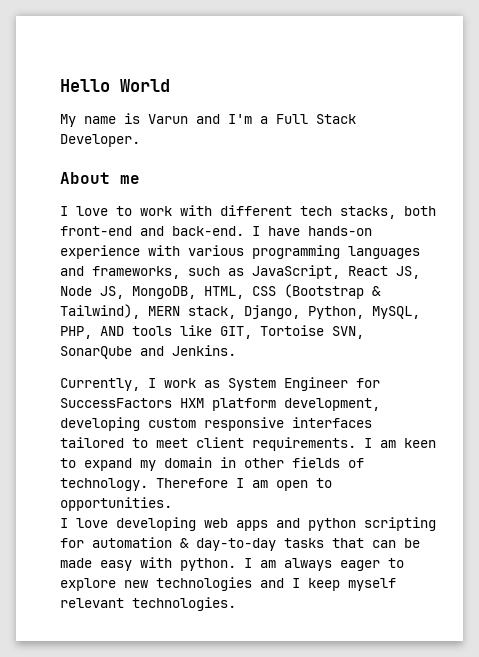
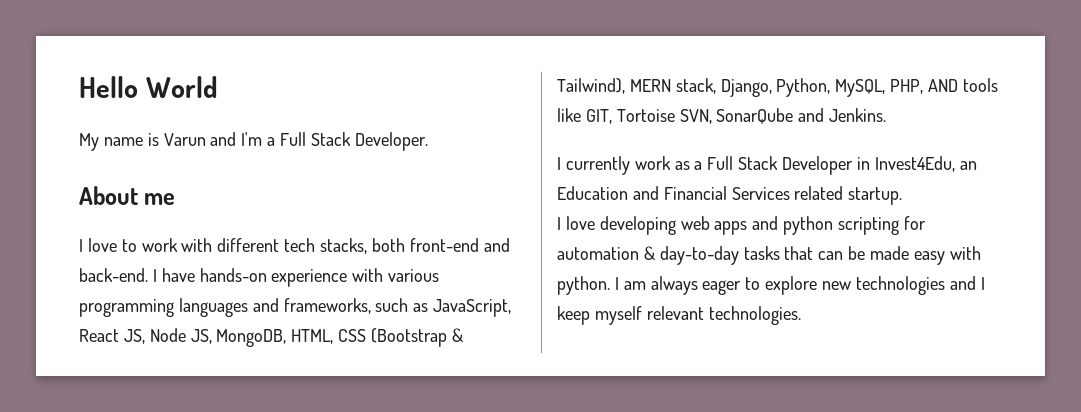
- Currently, I work as System Engineer for SuccessFactors HXM platform development, developing custom responsive interfaces tailored to meet client requirements. I am keen to expand my domain in other fields of technology. Therefore I am open to opportunities.
+ I currently work as a Full Stack Developer in Invest4Edu, an Education and Financial Services related startup.

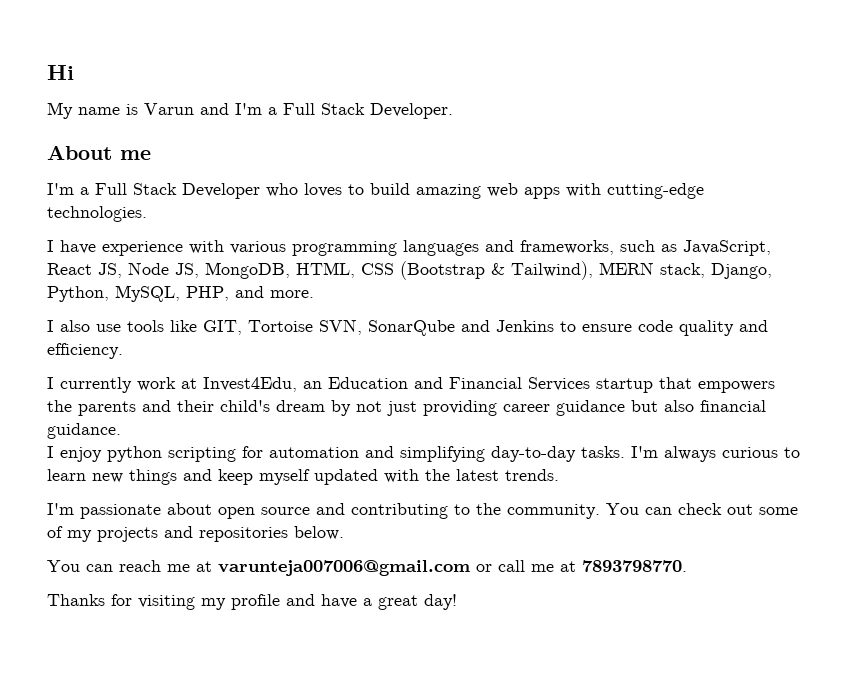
- Hello World
+ Hi
- I love to work with different tech stacks, both front-end and back-end. I have hands-on experience with various programming languages and frameworks, such as JavaScript, React JS, Node JS, MongoDB, HTML, CSS (Bootstrap & Tailwind), MERN stack, Django, Python, MySQL, PHP, AND tools like GIT, Tortoise SVN, SonarQube and Jenkins.
- I currently work as a Full Stack Developer in Invest4Edu, an Education and Financial Services related startup.
- I love developing web apps and python scripting for automation & day-to-day tasks that can be made easy with python. I am always eager to explore new technologies and I keep myself relevant technologies.
+ I'm a Full Stack Developer who loves to build amazing web apps with cutting-edge technologies.
+ I have experience with various programming languages and frameworks, such as JavaScript, React JS, Node JS, MongoDB, HTML, CSS (Bootstrap & Tailwind), MERN stack, Django, Python, MySQL, PHP, and more.
+ I also use tools like GIT, Tortoise SVN, SonarQube and Jenkins to ensure code quality and efficiency.
+ I currently work at Invest4Edu, an Education and Financial Services startup that empowers the parents and their child's dream by not just providing career guidance but also financial guidance.
+ I enjoy python scripting for automation and simplifying day-to-day tasks. I'm always curious to learn new things and keep myself updated with the latest trends.
+ I'm passionate about open source and contributing to the community. You can check out some of my projects and repositories below.
+ You can reach me at varunteja007006@gmail.com or call me at 7893798770.
+ Thanks for visiting my profile and have a great day!

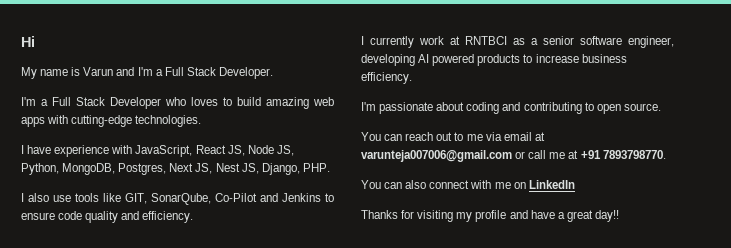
- About me
- I have experience with various programming languages and frameworks, such as JavaScript, React JS, Node JS, MongoDB, HTML, CSS (Bootstrap & Tailwind), MERN stack, Django, Python, MySQL, PHP, and more.
+ I have experience with JavaScript, React JS, Node JS, Python, MongoDB, Postgres, Next JS, Nest JS, Django, PHP.
- I also use tools like GIT, Tortoise SVN, SonarQube and Jenkins to ensure code quality and efficiency.
+ I also use tools like GIT, SonarQube, Co-Pilot and Jenkins to ensure code quality and efficiency.
- I currently work at Invest4Edu, an Education and Financial Services startup that empowers the parents and their child's dream by not just providing career guidance but also financial guidance.
- I enjoy python scripting for automation and simplifying day-to-day tasks. I'm always curious to learn new things and keep myself updated with the latest trends.
+ I currently work at RNTBCI as a senior software engineer, developing AI powered products to increase business efficiency.
- I'm passionate about open source and contributing to the community. You can check out some of my projects and repositories below.
- You can reach me at varunteja007006@gmail.com or call me at 7893798770.
+ I'm passionate about coding and contributing to open source.
+ You can reach out to me via email at varunteja007006@gmail.com or call me at +91 7893798770.
+ You can also connect with me on LinkedIn
- Thanks for visiting my profile and have a great day!
+ Thanks for visiting my profile and have a great day!!

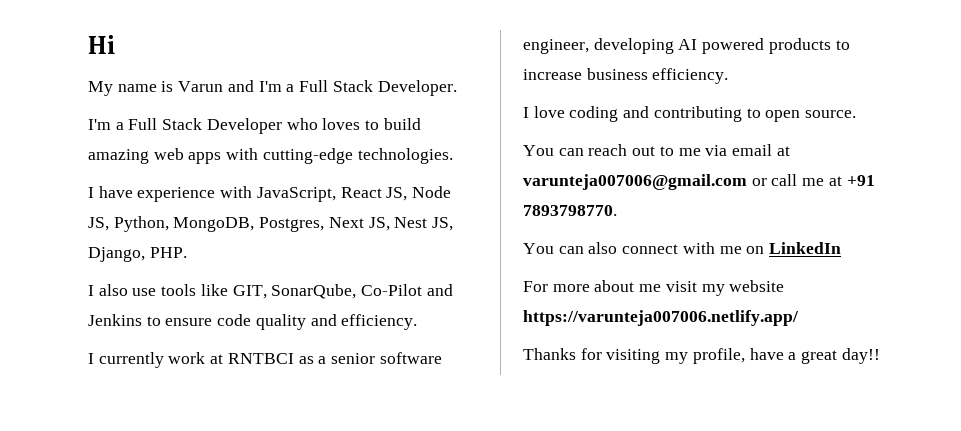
- I'm passionate about coding and contributing to open source.
+ I love coding and contributing to open source.
+ For more about me visit my website https://varunteja007006.netlify.app/
- Thanks for visiting my profile and have a great day!!
+ Thanks for visiting my profile, have a great day!!

